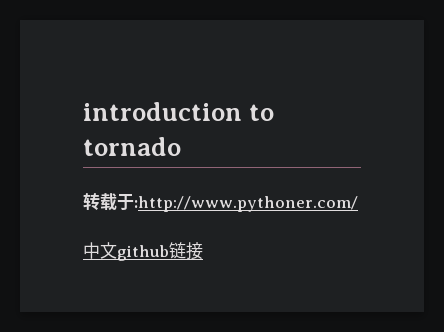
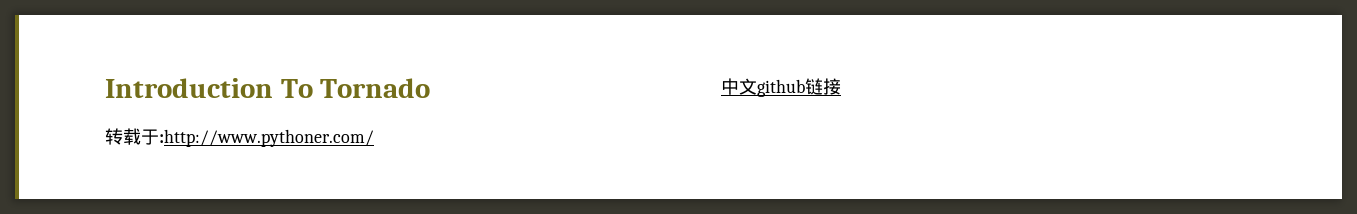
- introduction to tornado
+ Introduction To Tornado

